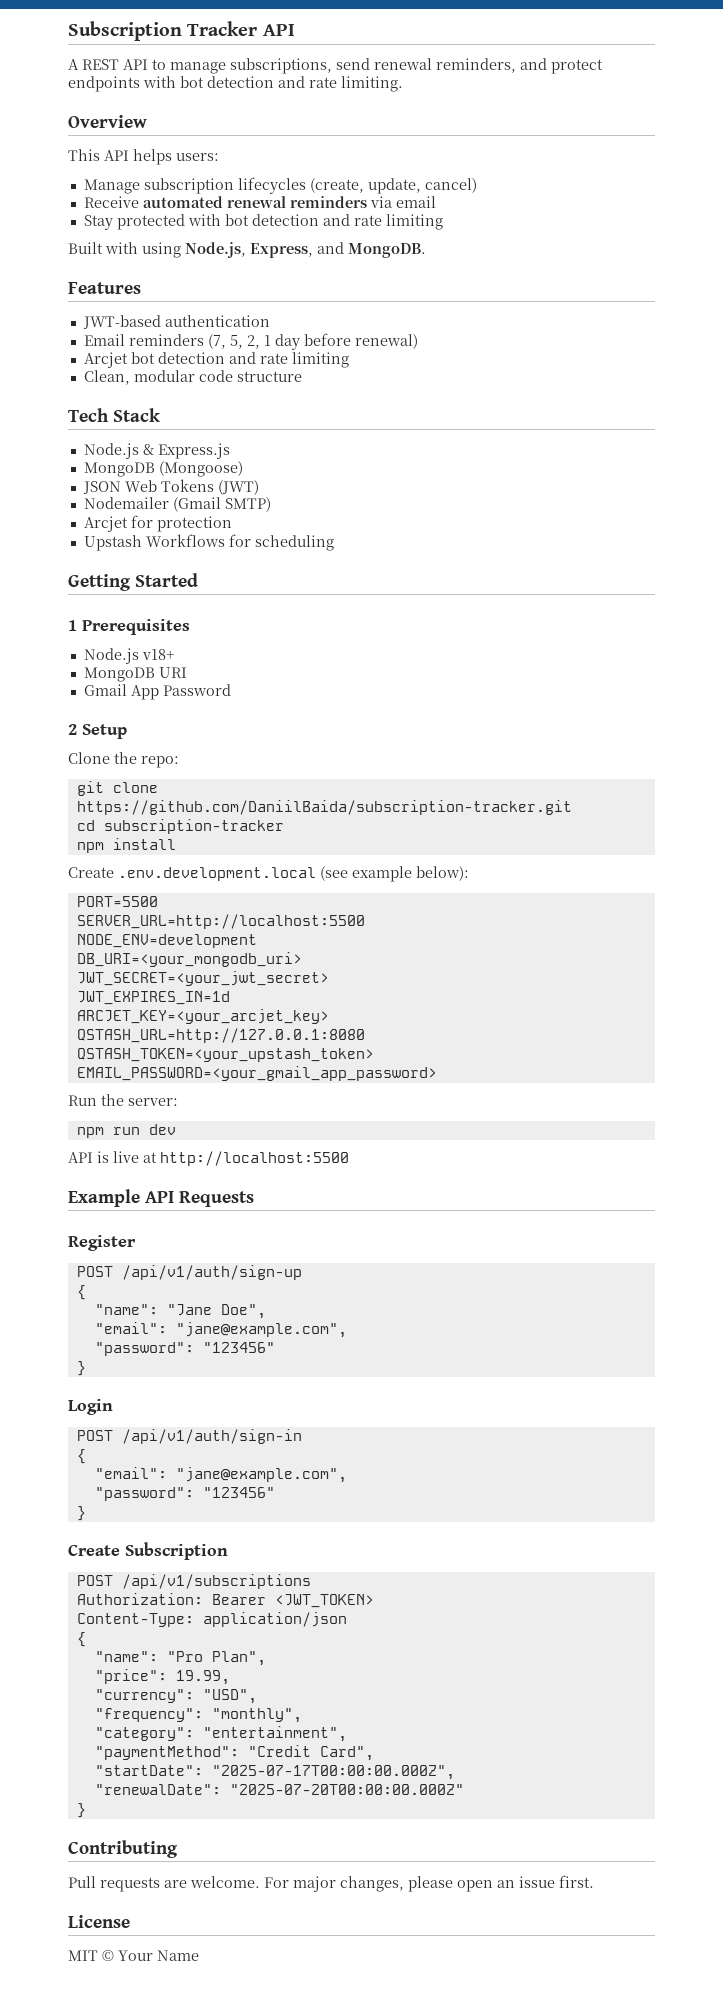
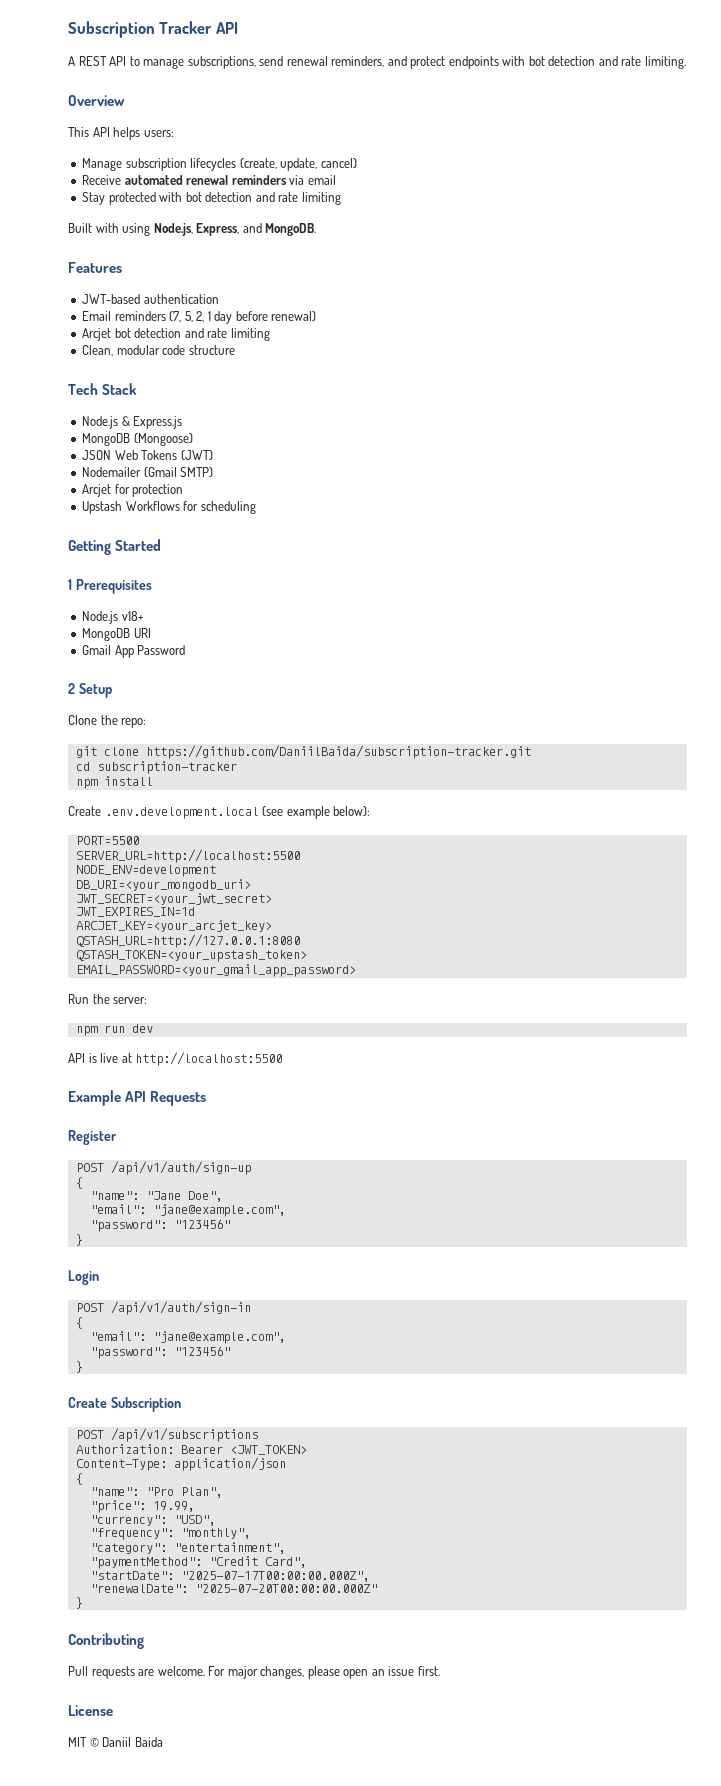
- MIT © Your Name
+ MIT © Daniil Baida

